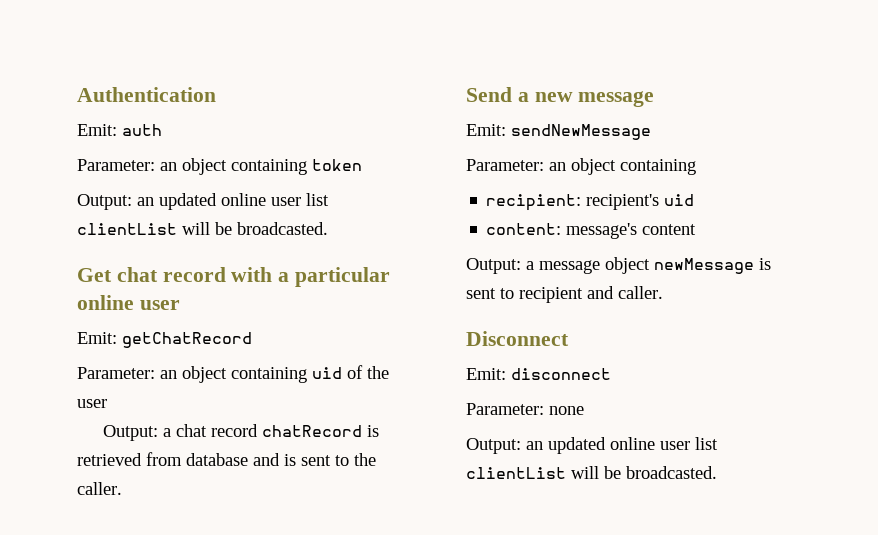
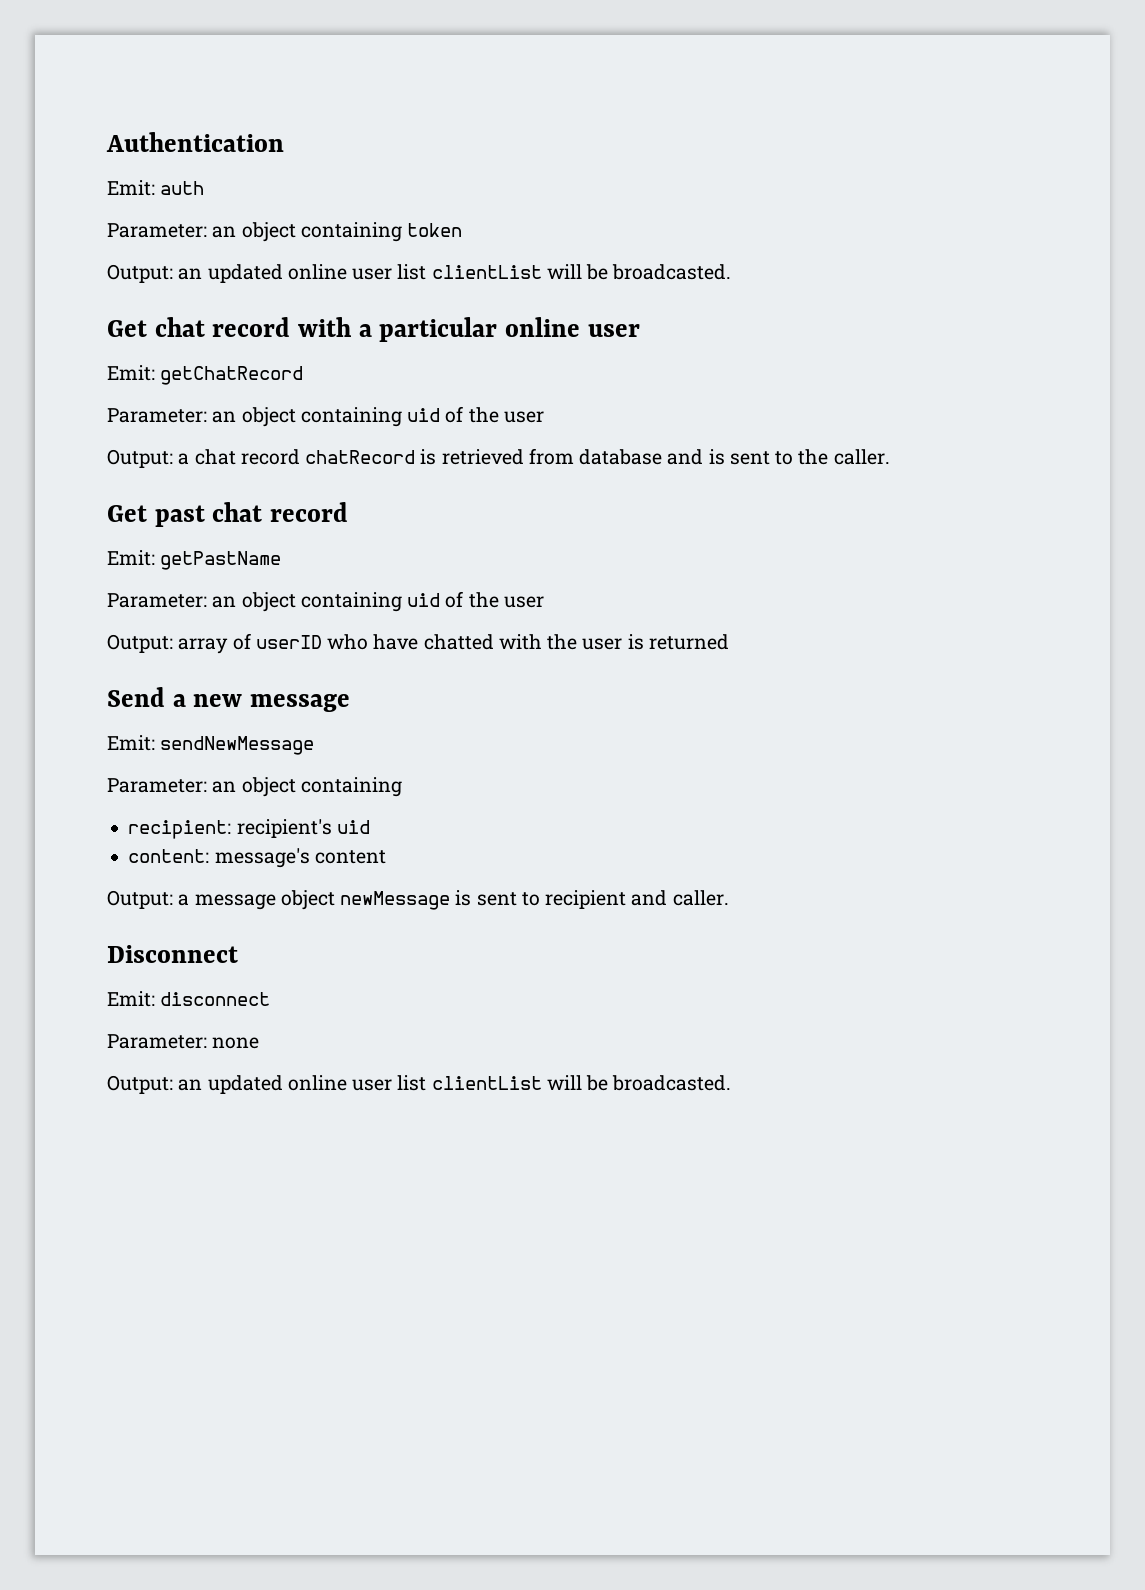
+ Get past chat record
+ Emit: getPastName
+ Parameter: an object containing uid of the user
+ Output: array of userID who have chatted with the user is returned

